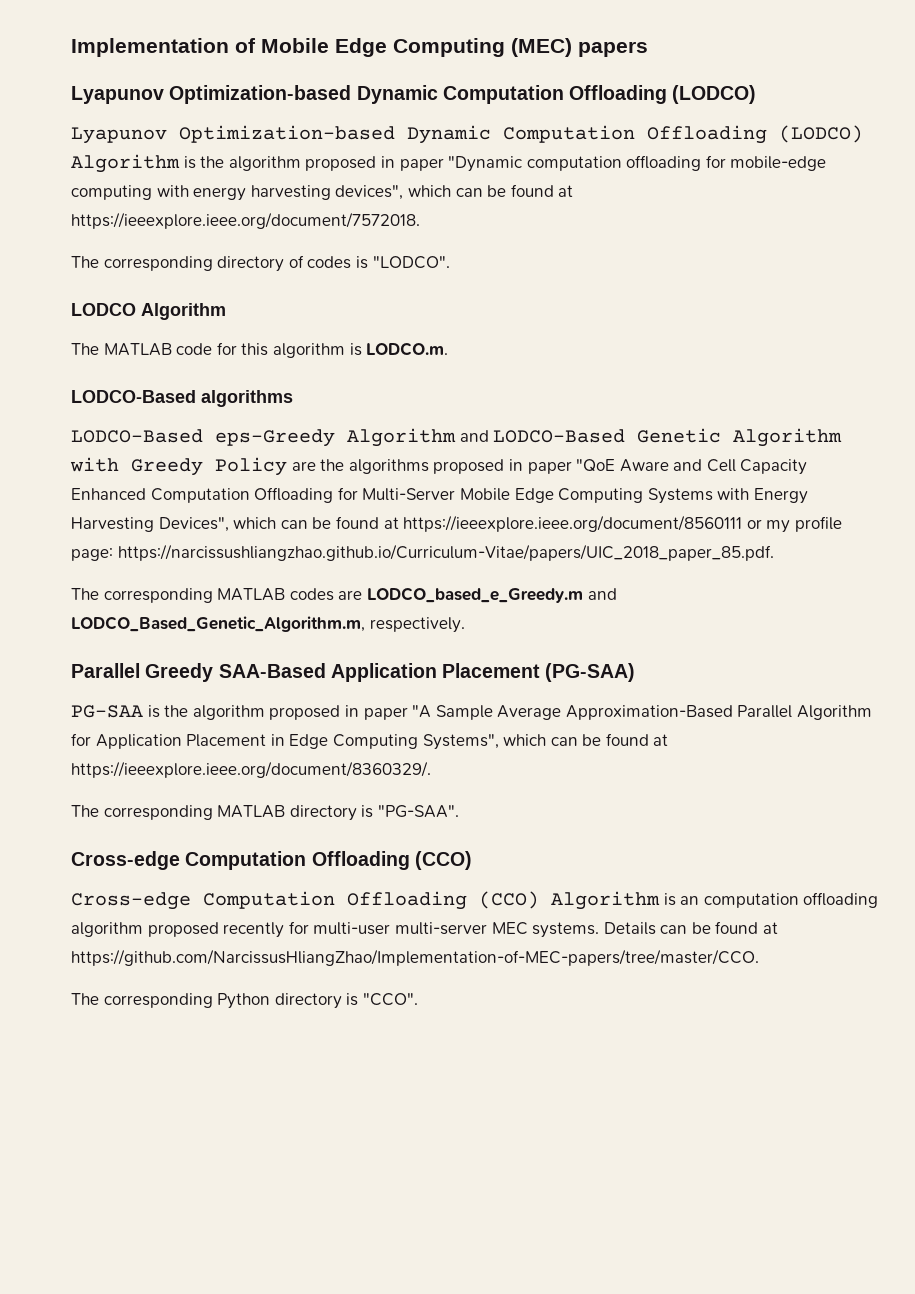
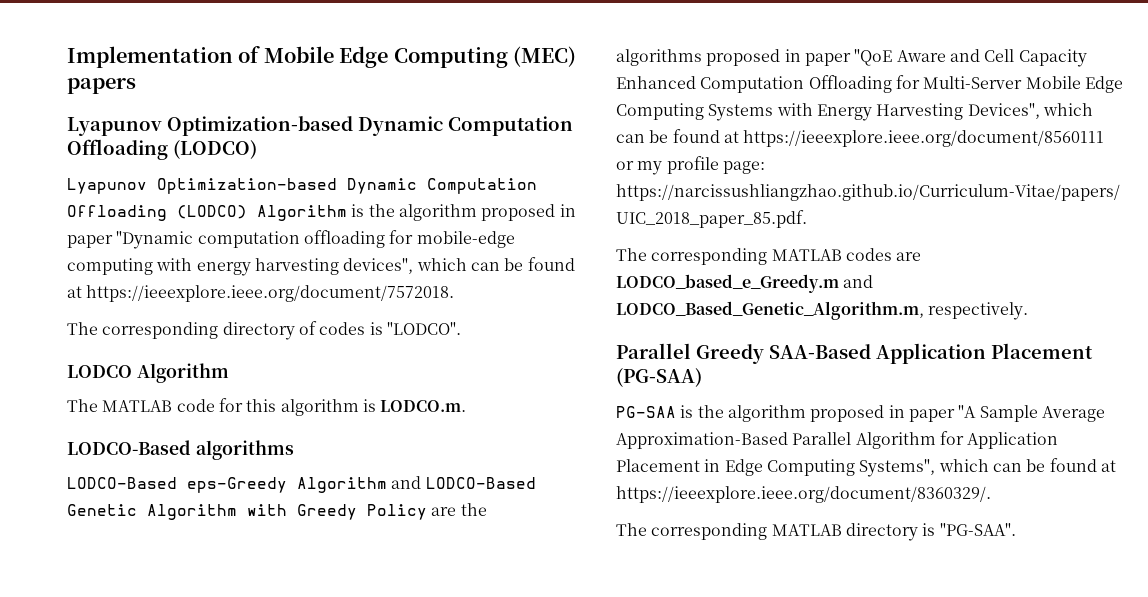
  The corresponding MATLAB directory is "PG-SAA".
- Cross-edge Computation Offloading (CCO)
- Cross-edge Computation Offloading (CCO) Algorithm is an computation offloading algorithm proposed recently for multi-user multi-server MEC systems. Details can be found at https://github.com/NarcissusHliangZhao/Implementation-of-MEC-papers/tree/master/CCO.
- The corresponding Python directory is "CCO".

